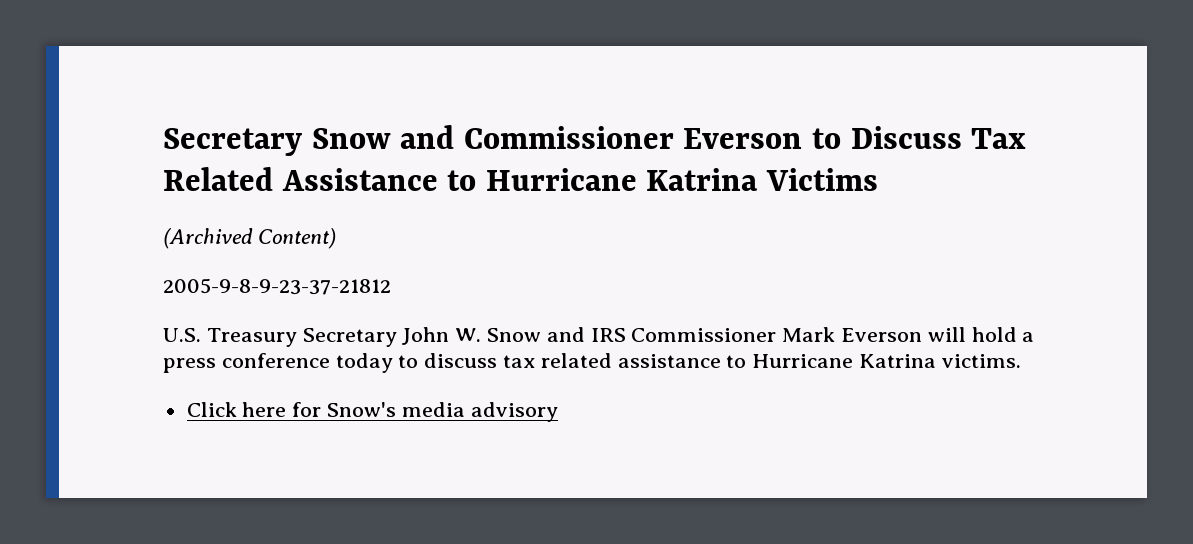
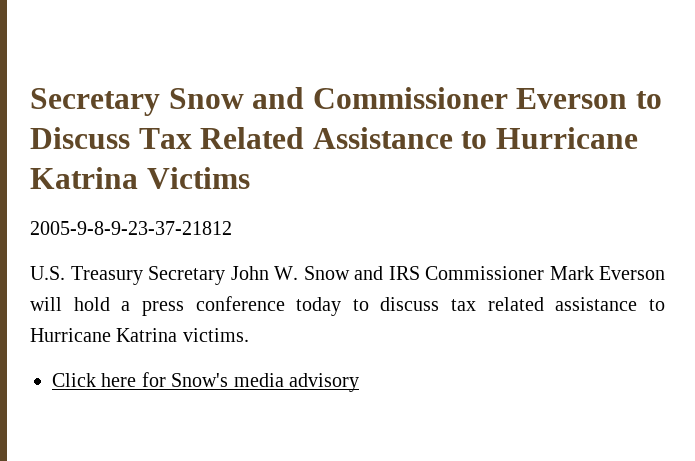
- (Archived Content)

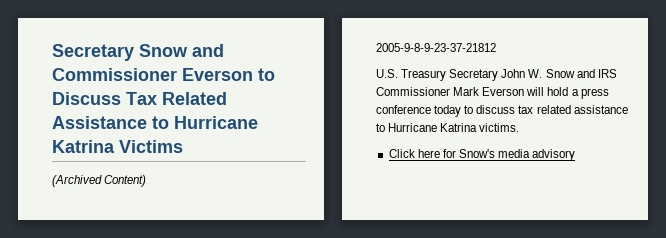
+ (Archived Content)

